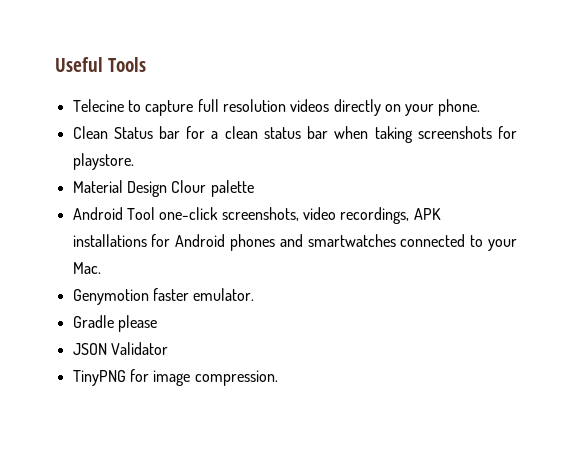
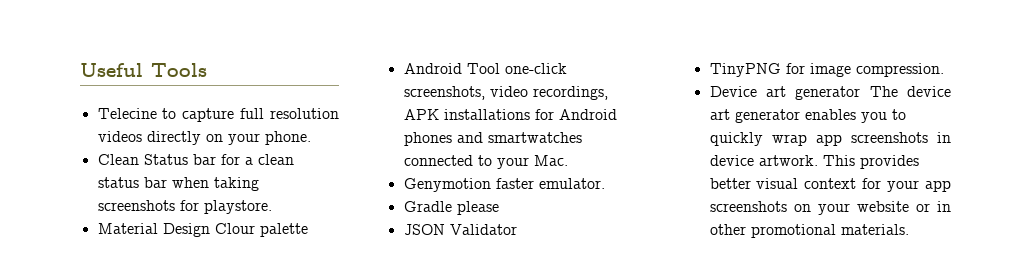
+ Device art generator The device art generator enables you to quickly wrap app screenshots in device artwork. This provides better visual context for your app screenshots on your website or in other promotional materials.

